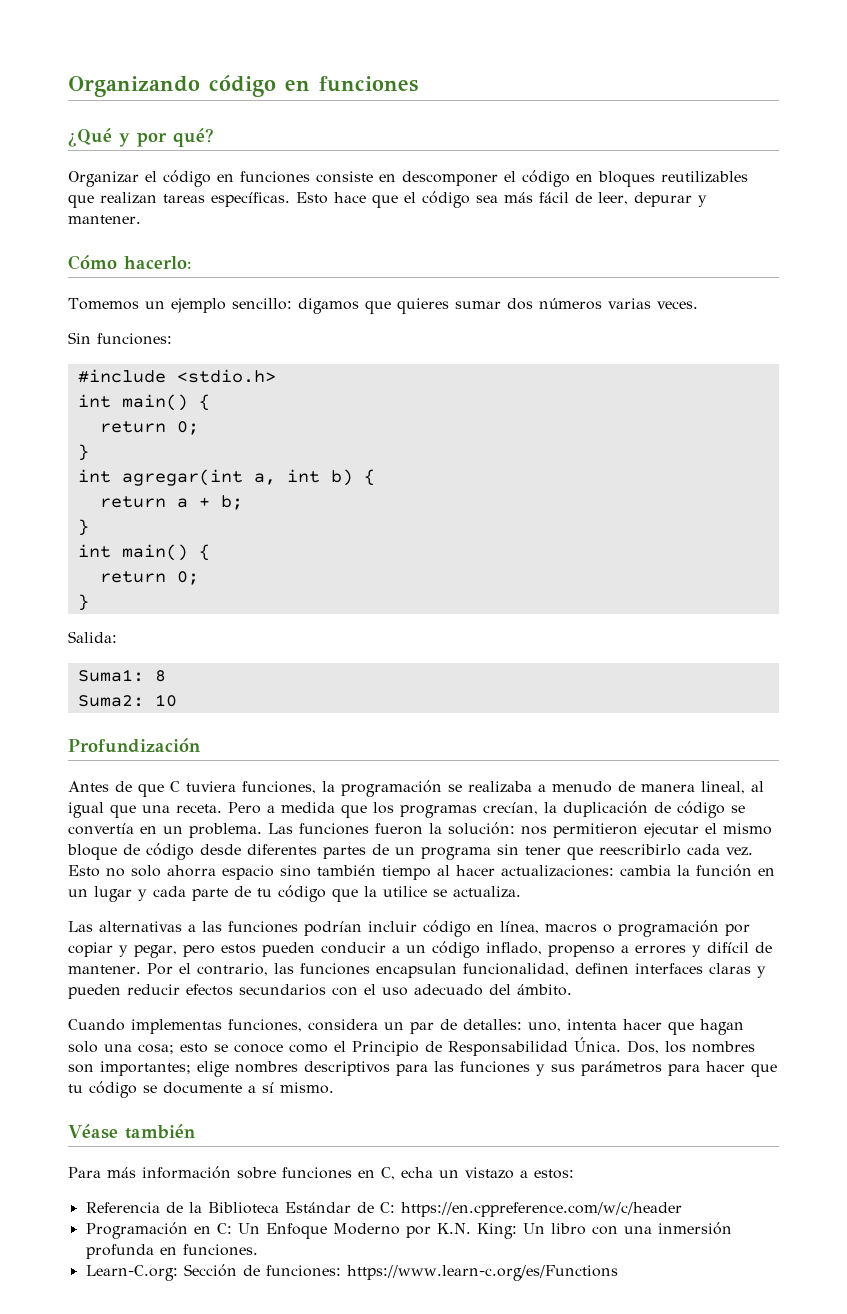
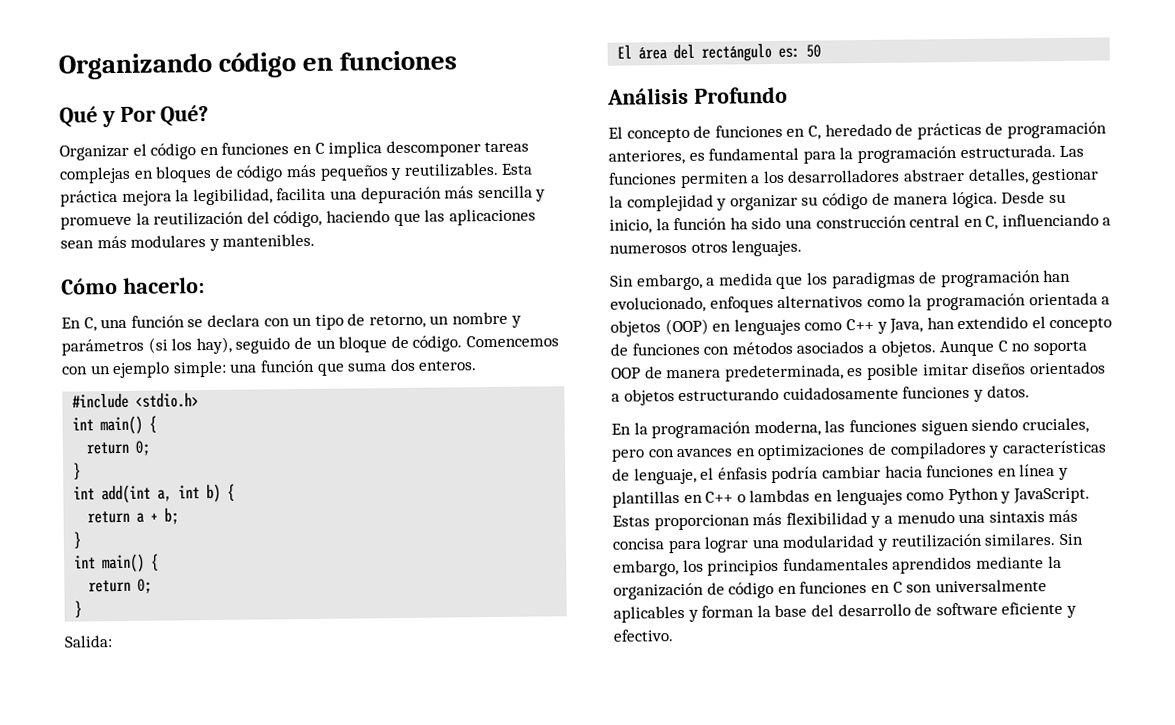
- ¿Qué y por qué?
+ Qué y Por Qué?
- Organizar el código en funciones consiste en descomponer el código en bloques reutilizables que realizan tareas específicas. Esto hace que el código sea más fácil de leer, depurar y mantener.
+ Organizar el código en funciones en C implica descomponer tareas complejas en bloques de código más pequeños y reutilizables. Esta práctica mejora la legibilidad, facilita una depuración más sencilla y promueve la reutilización del código, haciendo que las aplicaciones sean más modulares y mantenibles.
  Cómo hacerlo:
- Tomemos un ejemplo sencillo: digamos que quieres sumar dos números varias veces.
- Sin funciones:
+ En C, una función se declara con un tipo de retorno, un nombre y parámetros (si los hay), seguido de un bloque de código. Comencemos con un ejemplo simple: una función que suma dos enteros.
- int agregar(int a, int b) {
+ int add(int a, int b) {
- Suma1: 8
- Suma2: 10
- Profundización
- Antes de que C tuviera funciones, la programación se realizaba a menudo de manera lineal, al igual que una receta. Pero a medida que los programas crecían, la duplicación de código se convertía en un problema. Las funciones fueron la solución: nos permitieron ejecutar el mismo bloque de código desde diferentes partes de un programa sin tener que reescribirlo cada vez. Esto no solo ahorra espacio sino también tiempo al hacer actualizaciones: cambia la función en un lugar y cada parte de tu código que la utilice se actualiza.
- Las alternativas a las funciones podrían incluir código en línea, macros o programación por copiar y pegar, pero estos pueden conducir a un código inflado, propenso a errores y difícil de mantener. Por el contrario, las funciones encapsulan funcionalidad, definen interfaces claras y pueden reducir efectos secundarios con el uso adecuado del ámbito.
- Cuando implementas funciones, considera un par de detalles: uno, intenta hacer que hagan solo una cosa; esto se conoce como el Principio de Responsabilidad Única. Dos, los nombres son importantes; elige nombres descriptivos para las funciones y sus parámetros para hacer que tu código se documente a sí mismo.
- Véase también
- Para más información sobre funciones en C, echa un vistazo a estos:
- Referencia de la Biblioteca Estándar de C: https://en.cppreference.com/w/c/header
- Programación en C: Un Enfoque Moderno por K.N. King: Un libro con una inmersión profunda en funciones.
- Learn-C.org: Sección de funciones: https://www.learn-c.org/es/Functions
+ El área del rectángulo es: 50
+ Análisis Profundo
+ El concepto de funciones en C, heredado de prácticas de programación anteriores, es fundamental para la programación estructurada. Las funciones permiten a los desarrolladores abstraer detalles, gestionar la complejidad y organizar su código de manera lógica. Desde su inicio, la función ha sido una construcción central en C, influenciando a numerosos otros lenguajes.
+ Sin embargo, a medida que los paradigmas de programación han evolucionado, enfoques alternativos como la programación orientada a objetos (OOP) en lenguajes como C++ y Java, han extendido el concepto de funciones con métodos asociados a objetos. Aunque C no soporta OOP de manera predeterminada, es posible imitar diseños orientados a objetos estructurando cuidadosamente funciones y datos.
+ En la programación moderna, las funciones siguen siendo cruciales, pero con avances en optimizaciones de compiladores y características de lenguaje, el énfasis podría cambiar hacia funciones en línea y plantillas en C++ o lambdas en lenguajes como Python y JavaScript. Estas proporcionan más flexibilidad y a menudo una sintaxis más concisa para lograr una modularidad y reutilización similares. Sin embargo, los principios fundamentales aprendidos mediante la organización de código en funciones en C son universalmente aplicables y forman la base del desarrollo de software eficiente y efectivo.

